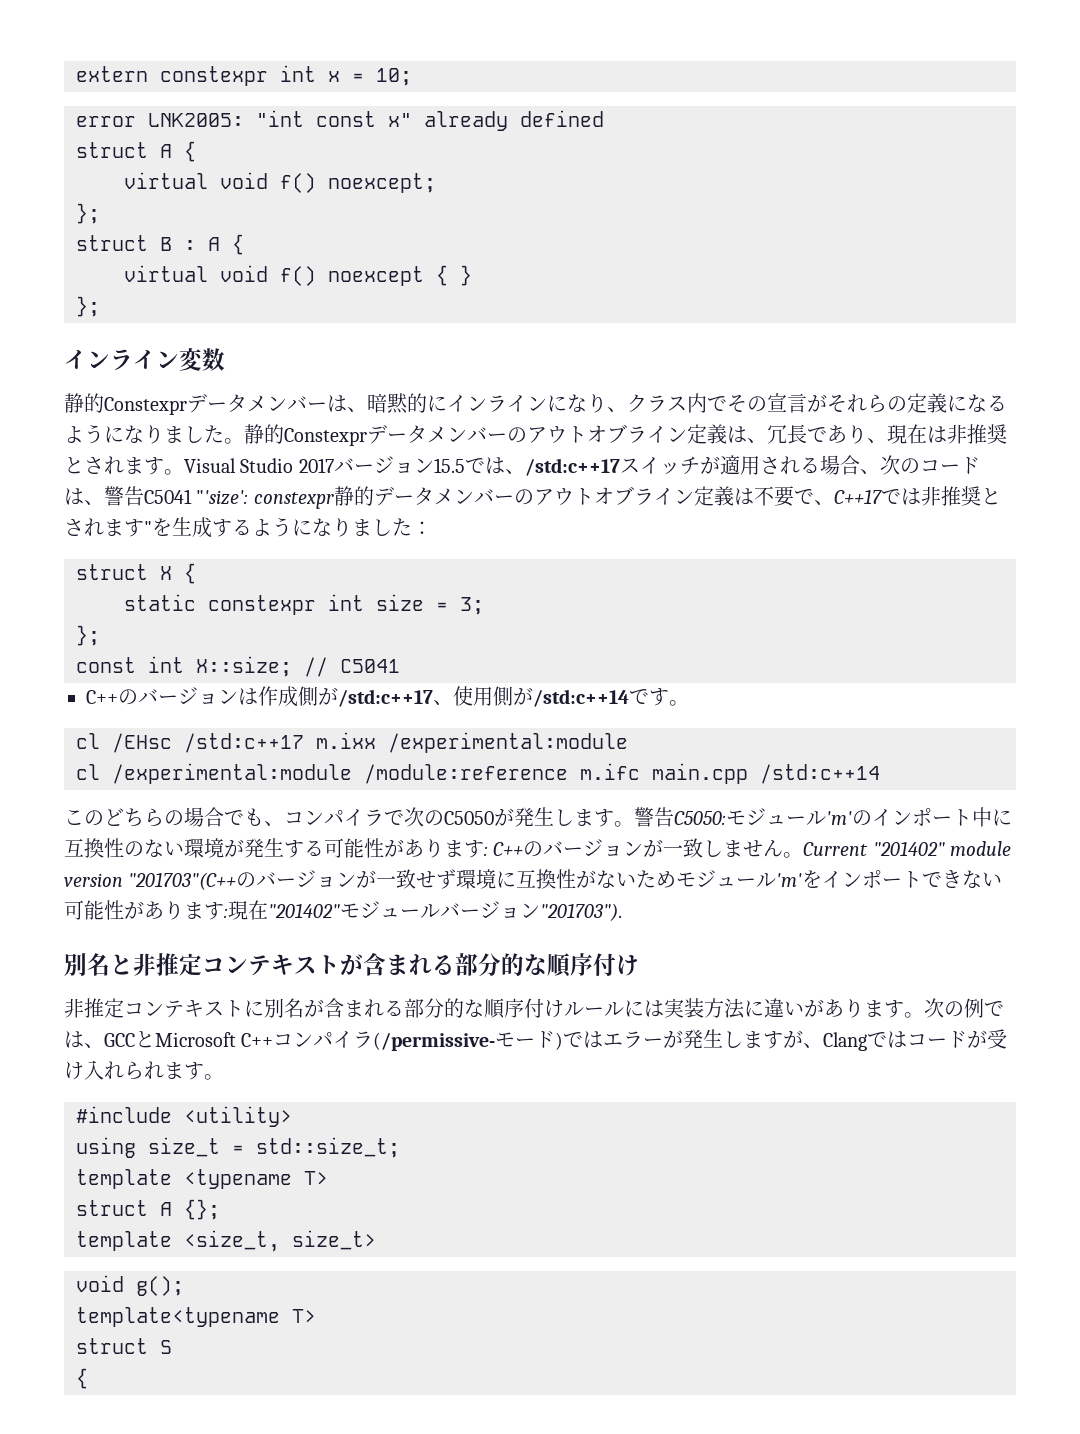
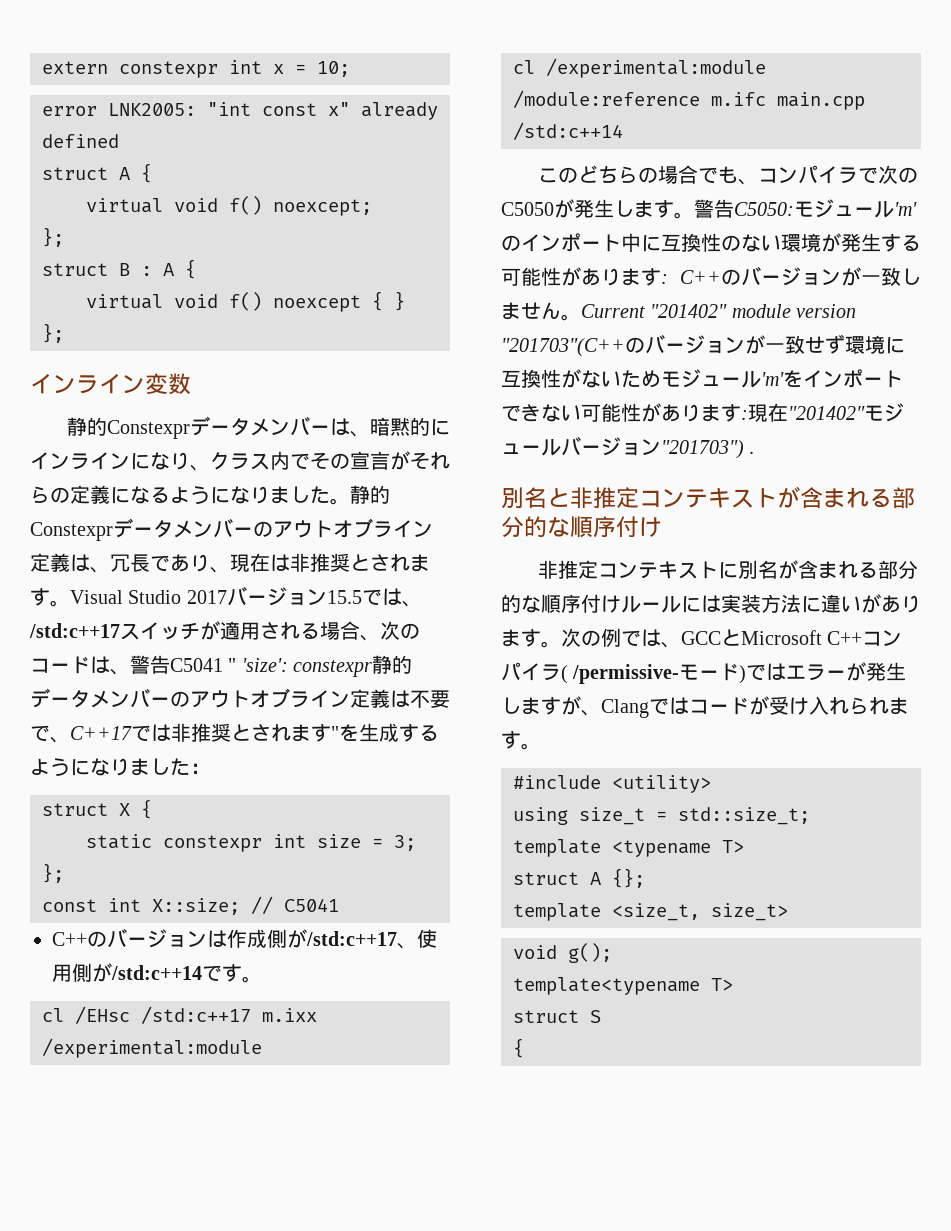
- Visual Studio 2017バージョン15.5では、/std:c++17スイッチが適用される場合、次のコードは、警告C5041 "'size': constexpr静的データメンバーのアウトオブライン定義は不要で、C++17では非推奨とされます"を生成するようになりました：
+ Visual Studio 2017バージョン15.5では、/std:c++17スイッチが適用される場合、次のコードは、警告C5041 " 'size': constexpr静的データメンバーのアウトオブライン定義は不要で、C++17では非推奨とされます"を生成するようになりました：
- Current "201402" module version "201703"(C++のバージョンが一致せず環境に互換性がないためモジュール'm'をインポートできない可能性があります:現在"201402"モジュールバージョン"201703").
+ Current "201402" module version "201703"(C++のバージョンが一致せず環境に互換性がないためモジュール'm'をインポートできない可能性があります:現在"201402"モジュールバージョン"201703") .
- 次の例では、GCCとMicrosoft C++コンパイラ(/permissive-モード)ではエラーが発生しますが、Clangではコードが受け入れられます。
+ 次の例では、GCCとMicrosoft C++コンパイラ( /permissive-モード)ではエラーが発生しますが、Clangではコードが受け入れられます。

